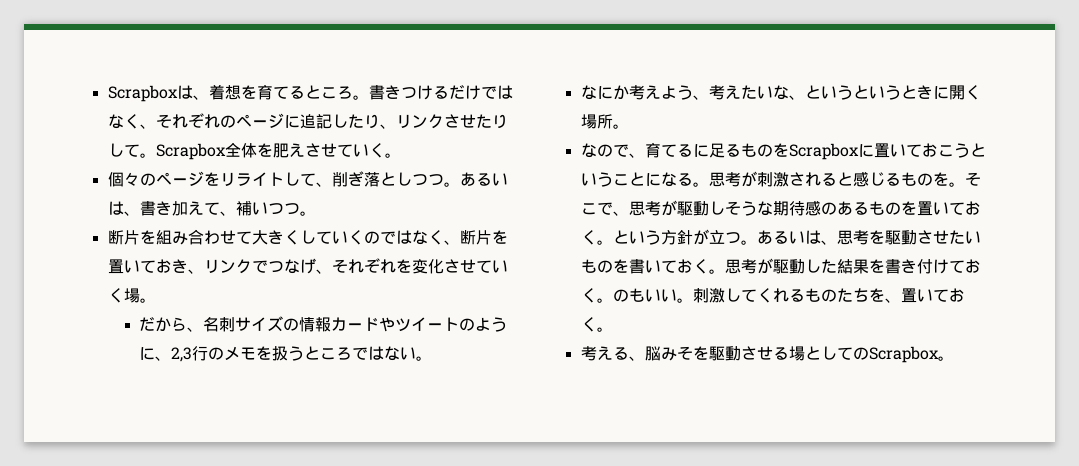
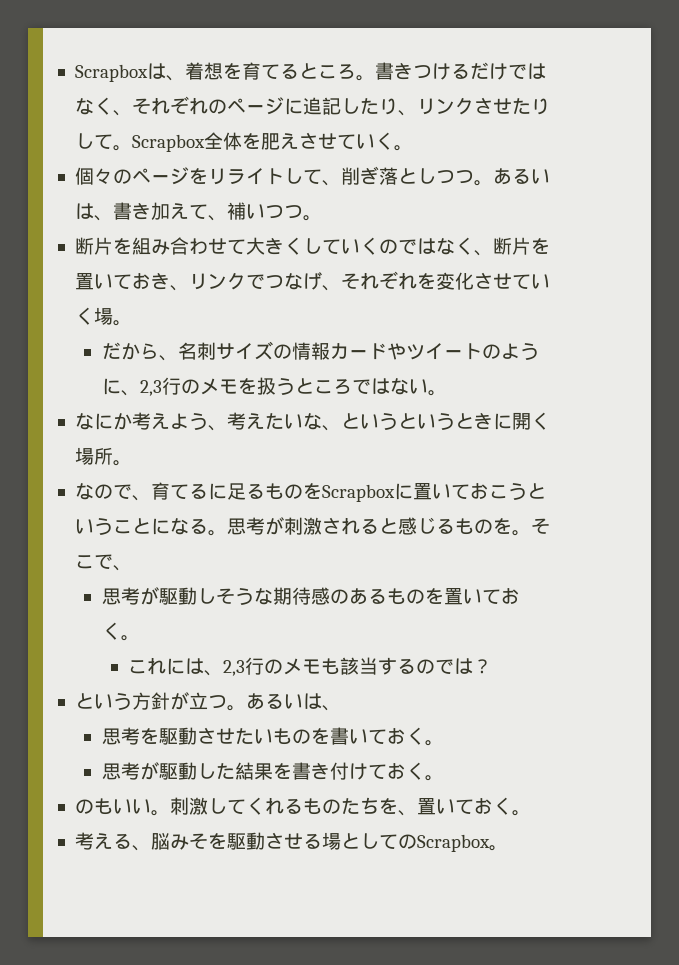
- そこで、思考が駆動しそうな期待感のあるものを置いておく。という方針が立つ。あるいは、思考を駆動させたいものを書いておく。思考が駆動した結果を書き付けておく。のもいい。
+ そこで、
+ 思考が駆動しそうな期待感のあるものを置いておく。
+ これには、2,3行のメモも該当するのでは？
+ という方針が立つ。あるいは、
+ 思考を駆動させたいものを書いておく。
+ 思考が駆動した結果を書き付けておく。
+ のもいい。

